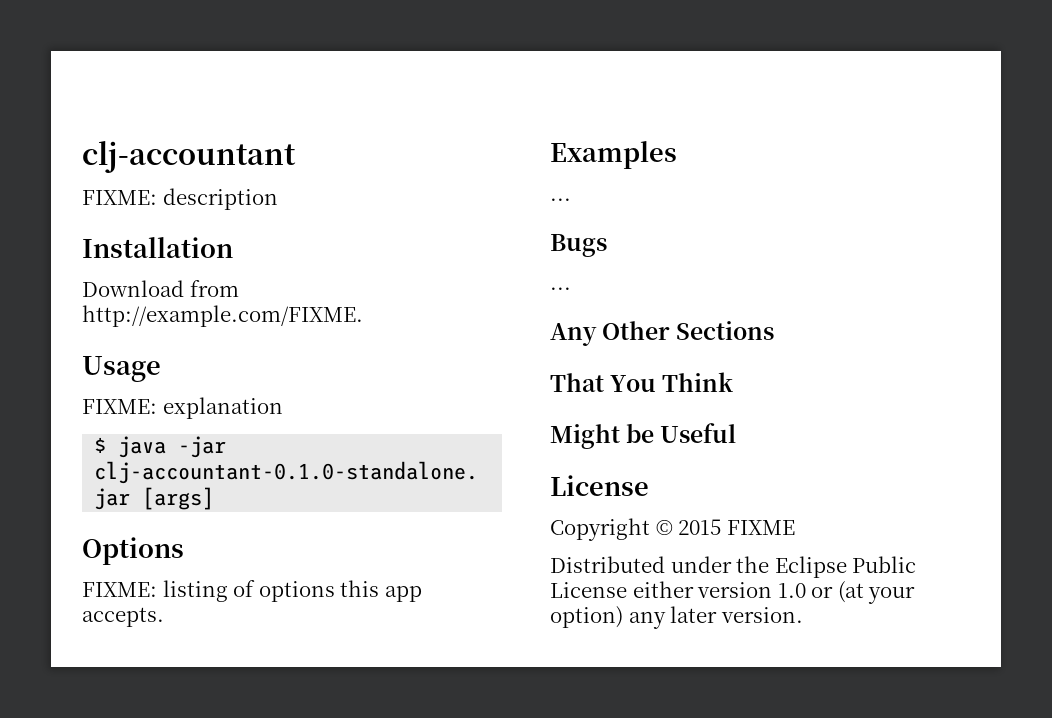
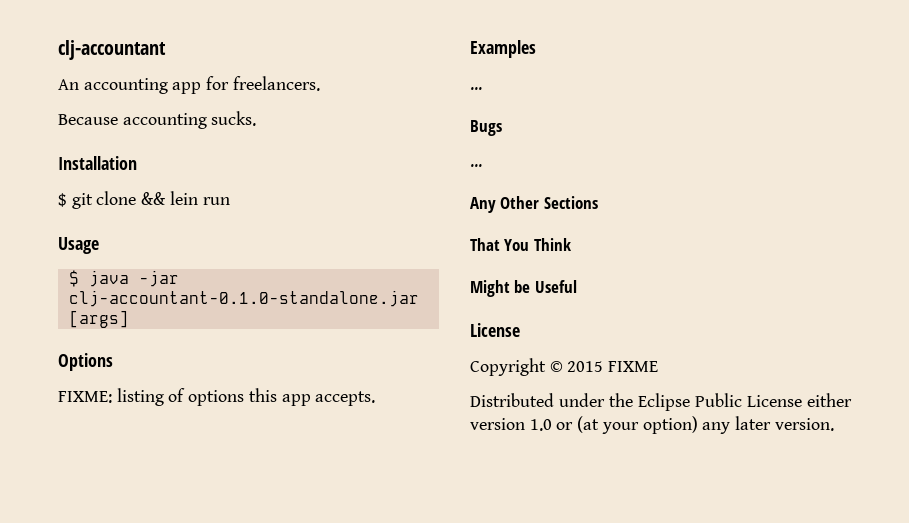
- FIXME: description
+ An accounting app for freelancers.
+ Because accounting sucks.
  Installation
- Download from http://example.com/FIXME.
+ $ git clone && lein run
- FIXME: explanation

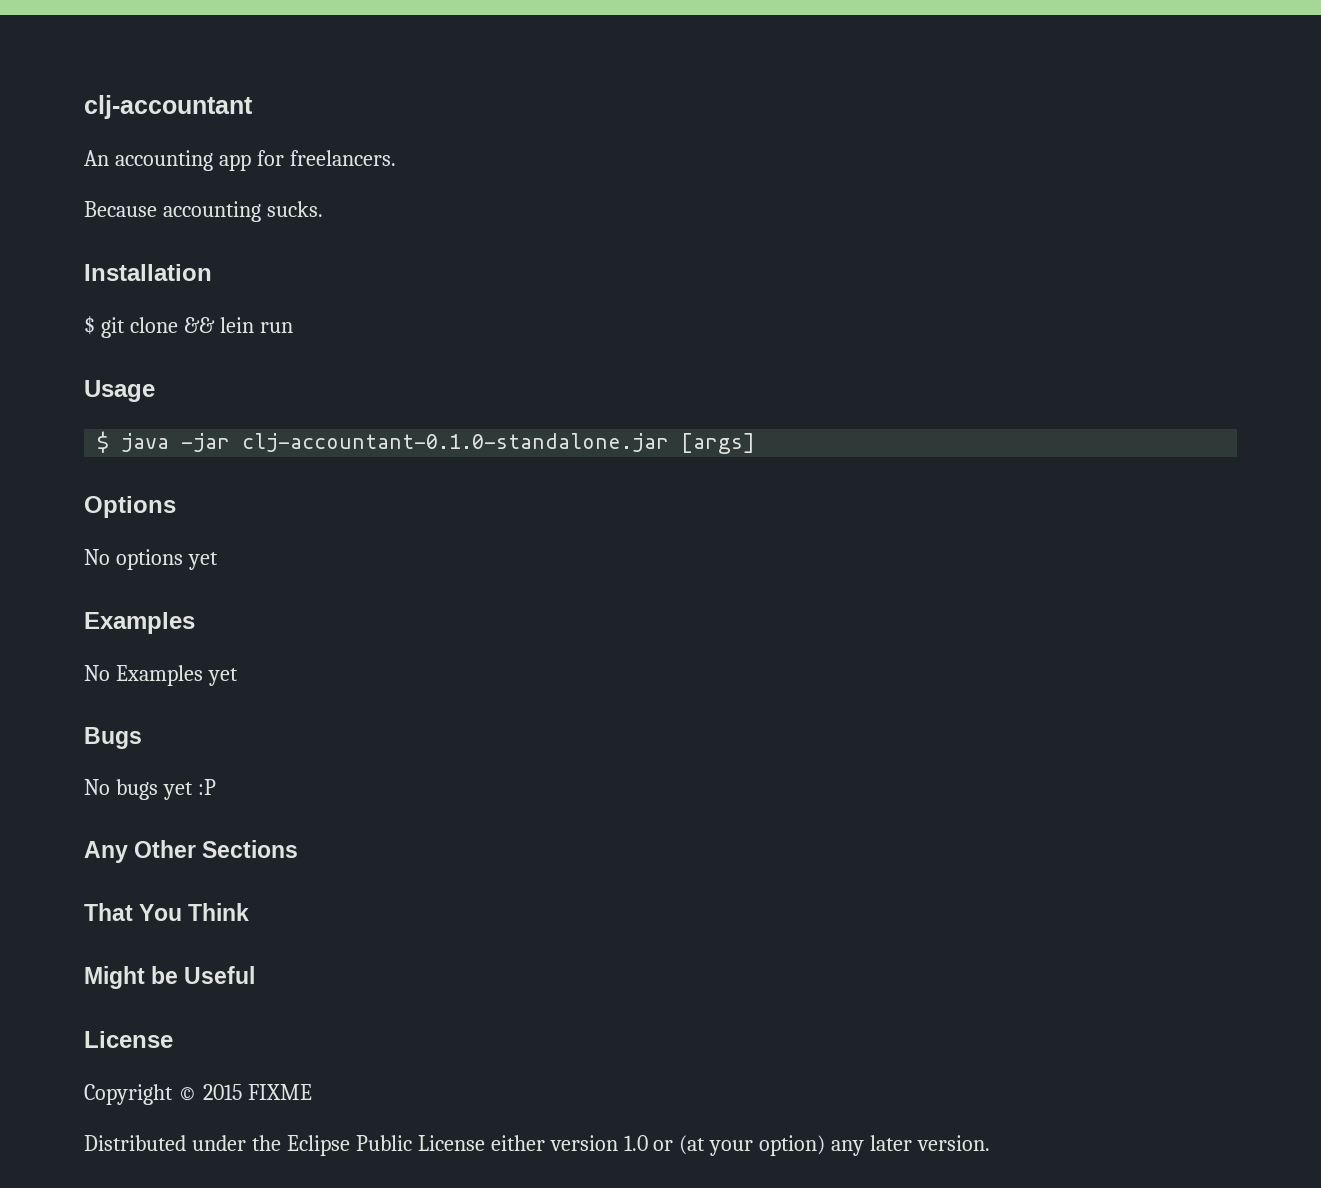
- FIXME: listing of options this app accepts.
+ No options yet
  Examples
- ...
+ No Examples yet
  Bugs
- ...
+ No bugs yet :P

